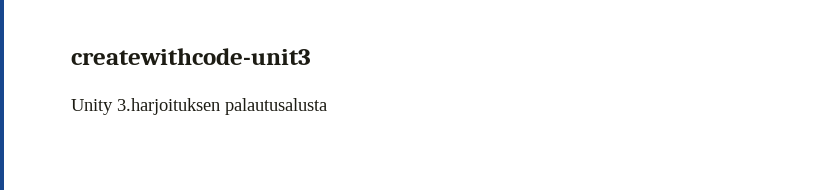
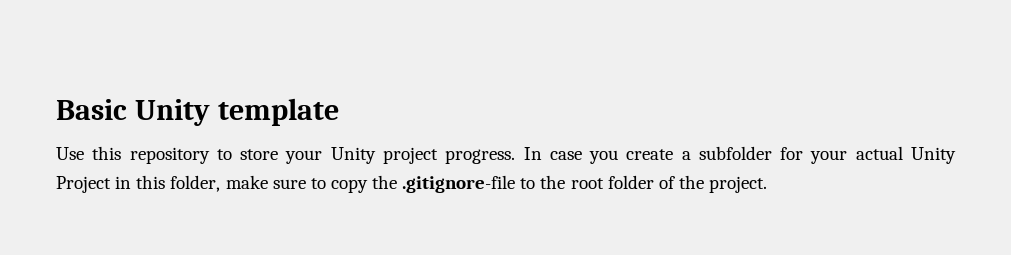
- createwithcode-unit3
- Unity 3.harjoituksen palautusalusta
+ Basic Unity template
+ Use this repository to store your Unity project progress. In case you create a subfolder for your actual Unity Project in this folder, make sure to copy the .gitignore-file to the root folder of the project.

